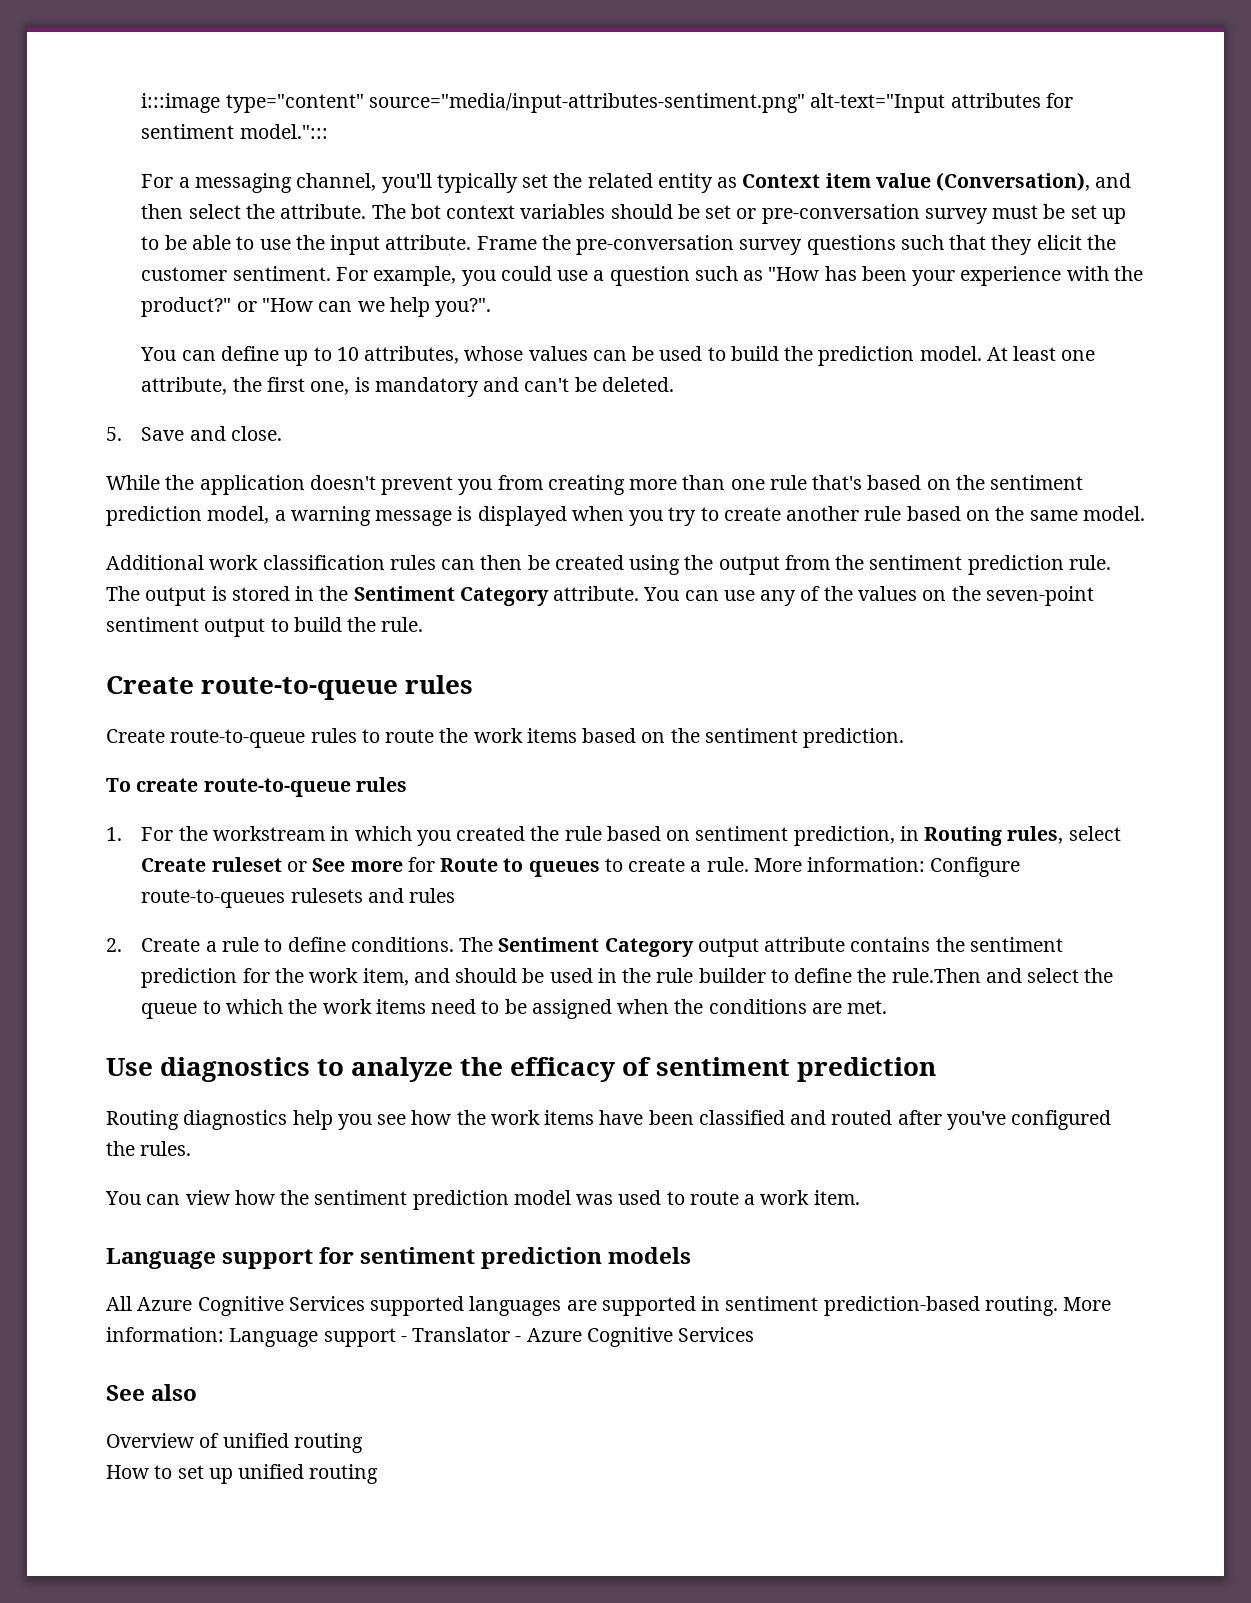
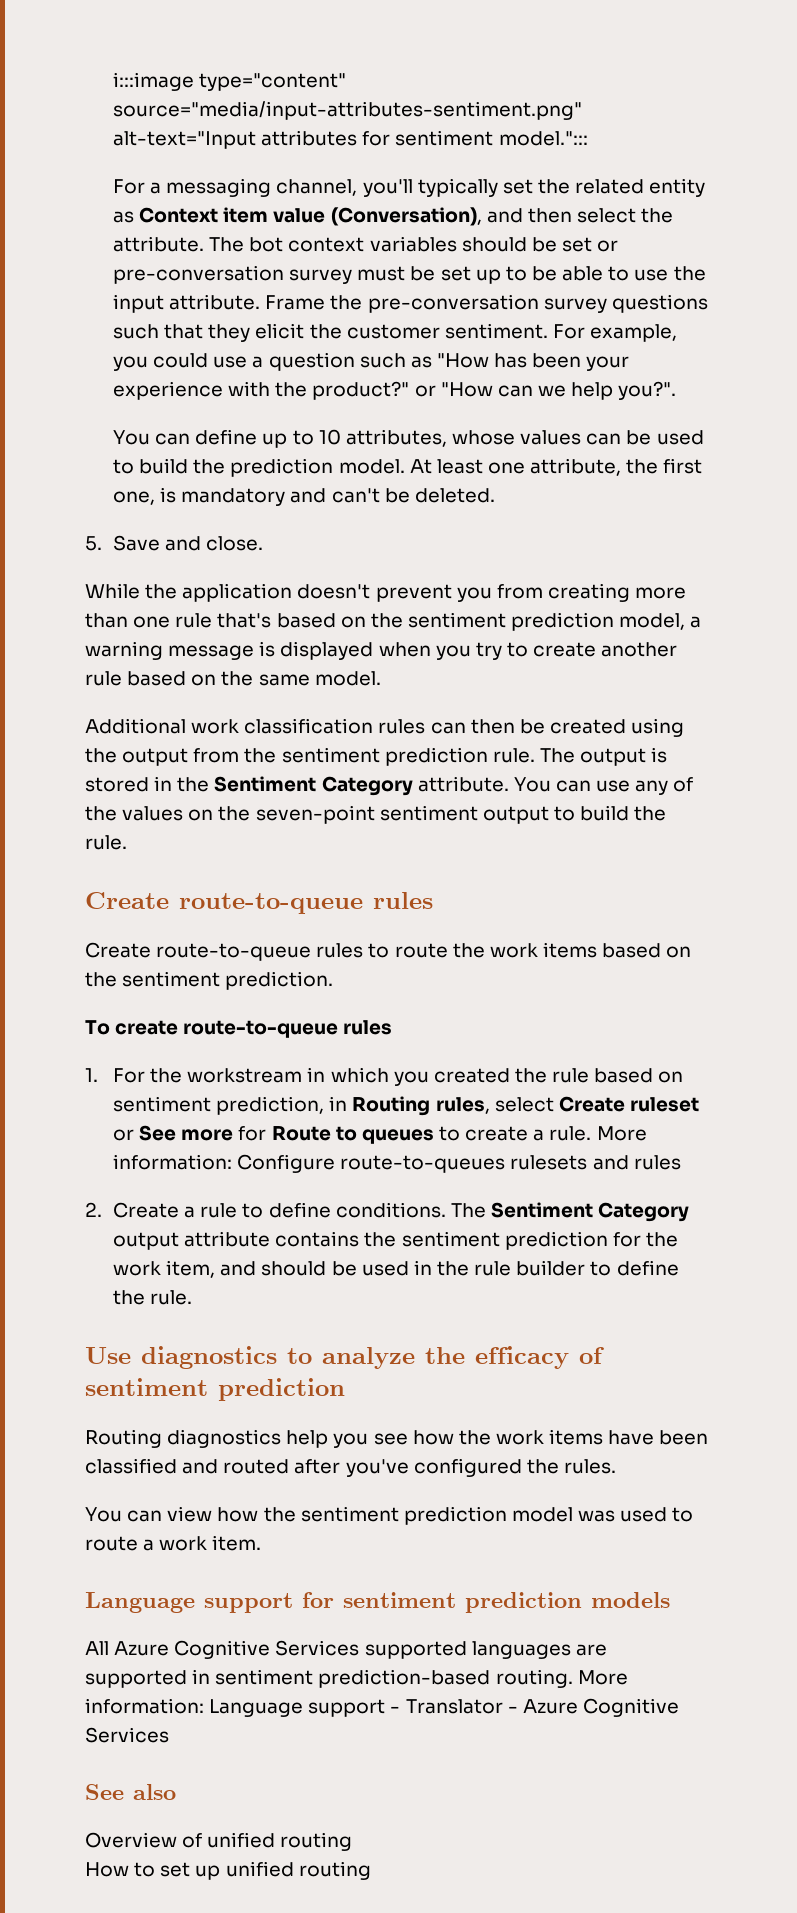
- The Sentiment Category output attribute contains the sentiment prediction for the work item, and should be used in the rule builder to define the rule.Then and select the queue to which the work items need to be assigned when the conditions are met.
+ The Sentiment Category output attribute contains the sentiment prediction for the work item, and should be used in the rule builder to define the rule.

